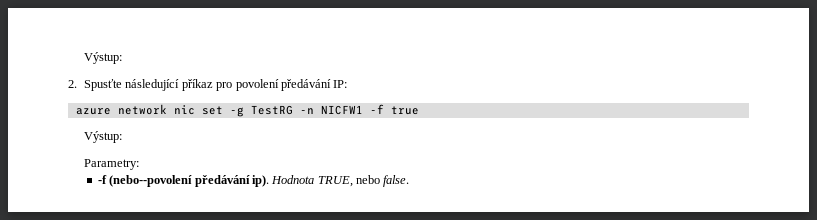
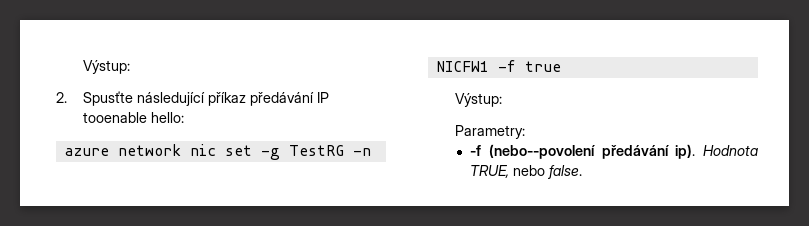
- 2. Spusťte následující příkaz pro povolení předávání IP:
+ 2. Spusťte následující příkaz předávání IP tooenable hello:

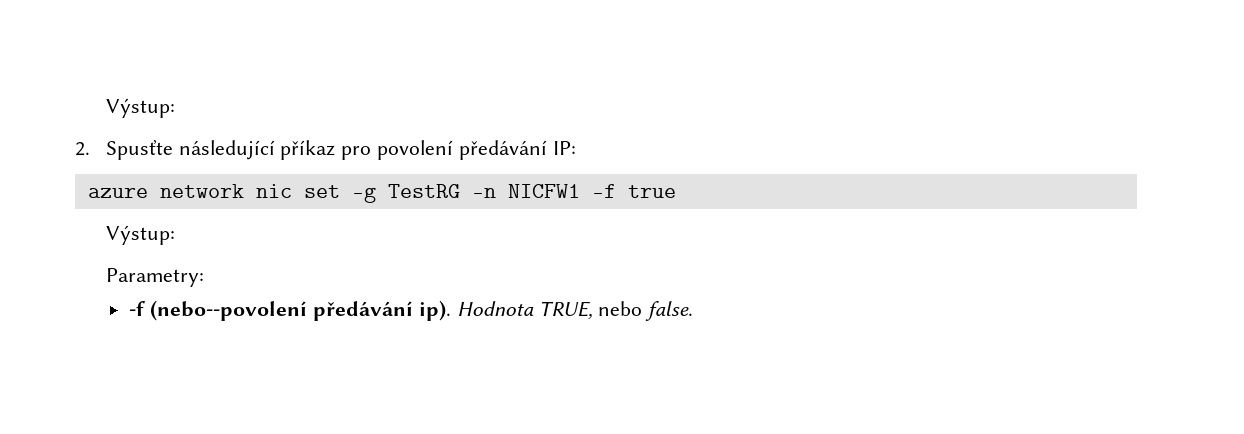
- 2. Spusťte následující příkaz předávání IP tooenable hello:
+ 2. Spusťte následující příkaz pro povolení předávání IP:

